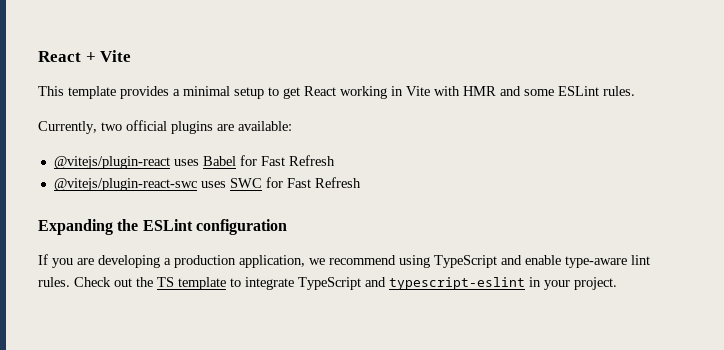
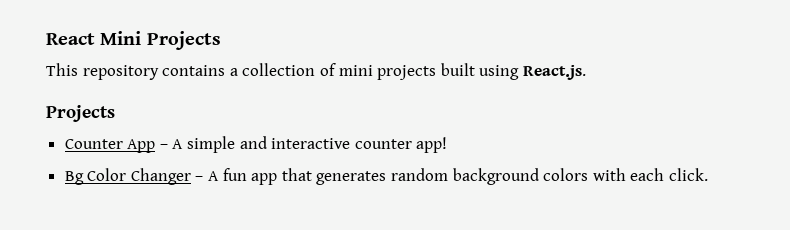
- React + Vite
+ React Mini Projects
- This template provides a minimal setup to get React working in Vite with HMR and some ESLint rules.
- Currently, two official plugins are available:
- @vitejs/plugin-react uses Babel for Fast Refresh
- @vitejs/plugin-react-swc uses SWC for Fast Refresh
- Expanding the ESLint configuration
- If you are developing a production application, we recommend using TypeScript and enable type-aware lint rules. Check out the TS template to integrate TypeScript and typescript-eslint in your project.
+ This repository contains a collection of mini projects built using React.js.
+ Projects
+ Counter App – A simple and interactive counter app!
+ Bg Color Changer – A fun app that generates random background colors with each click.

